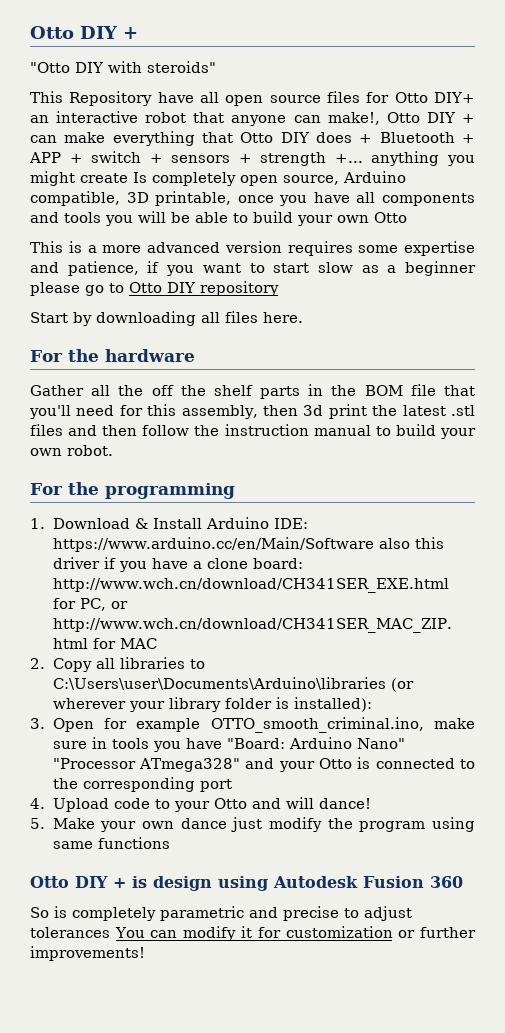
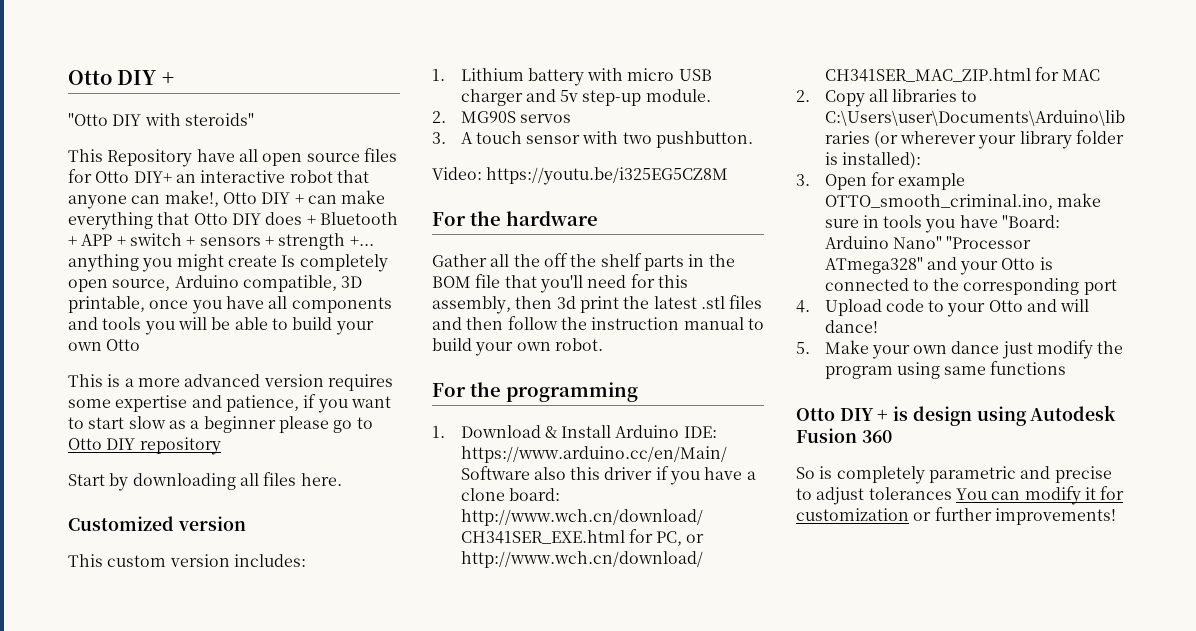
+ Customized version
+ This custom version includes:
+ 1. Lithium battery with micro USB charger and 5v step-up module.
+ 2. MG90S servos
+ 3. A touch sensor with two pushbutton.
+ Video: https://youtu.be/i325EG5CZ8M

